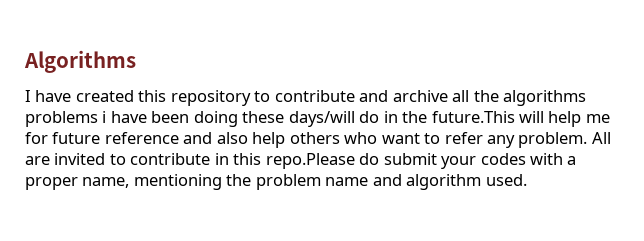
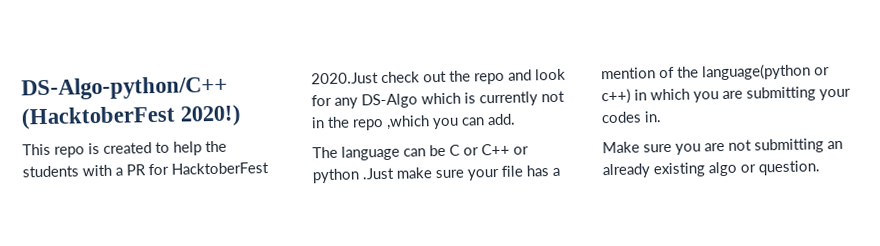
- Algorithms
- I have created this repository to contribute and archive all the algorithms problems i have been doing these days/will do in the future.This will help me for future reference and also help others who want to refer any problem. All are invited to contribute in this repo.Please do submit your codes with a proper name, mentioning the problem name and algorithm used.
+ DS-Algo-python/C++ (HacktoberFest 2020!)
+ This repo is created to help the students with a PR for HacktoberFest 2020.Just check out the repo and look for any DS-Algo which is currently not in the repo ,which you can add.
+ The language can be C or C++ or python .Just make sure your file has a mention of the language(python or c++) in which you are submitting your codes in.
+ Make sure you are not submitting an already existing algo or question.

